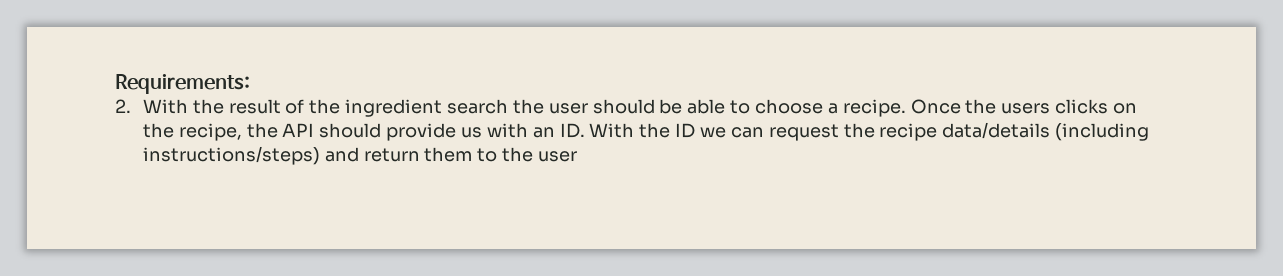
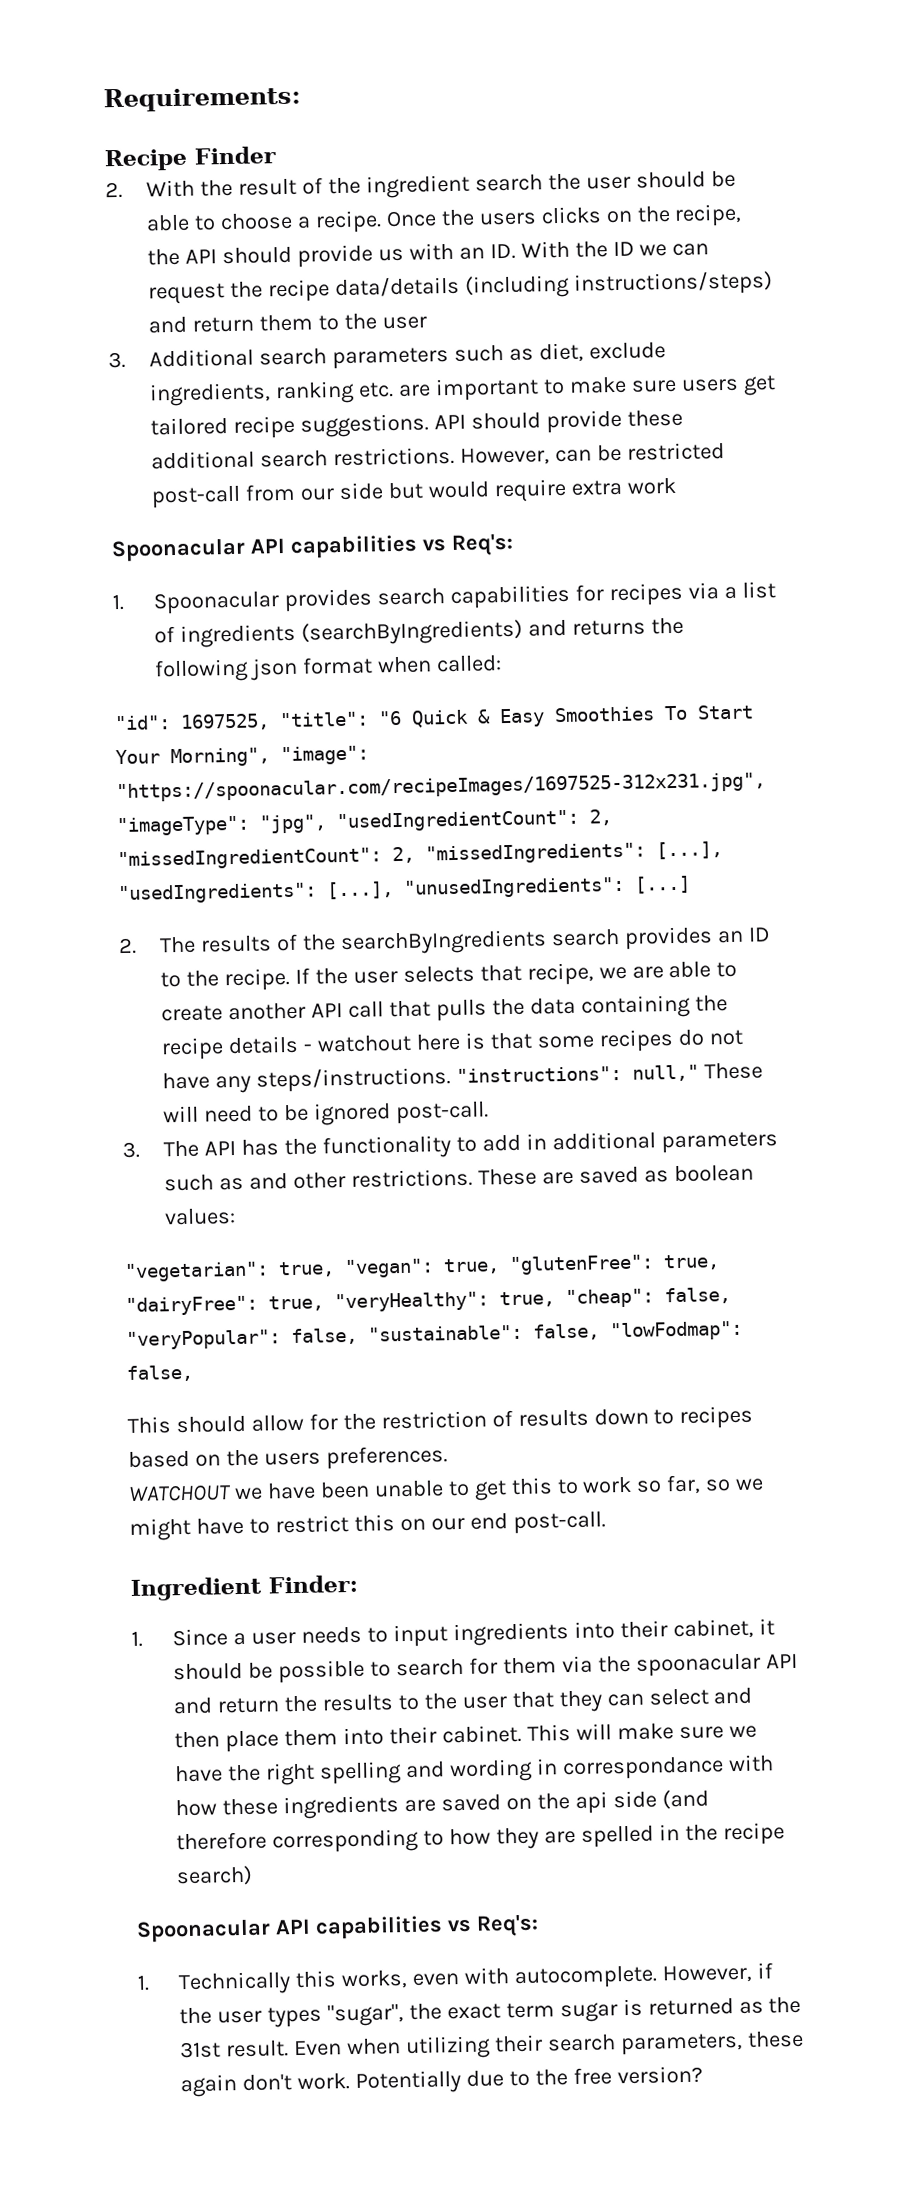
+ Recipe Finder
+ 3. Additional search parameters such as diet, exclude ingredients, ranking etc. are important to make sure users get tailored recipe suggestions. API should provide these additional search restrictions. However, can be restricted post-call from our side but would require extra work
+ Spoonacular API capabilities vs Req's:
+ 1. Spoonacular provides search capabilities for recipes via a list of ingredients (searchByIngredients) and returns the following json format when called:
+ "id": 1697525, "title": "6 Quick & Easy Smoothies To Start Your Morning", "image": "https://spoonacular.com/recipeImages/1697525-312x231.jpg", "imageType": "jpg", "usedIngredientCount": 2, "missedIngredientCount": 2, "missedIngredients": [...], "usedIngredients": [...], "unusedIngredients": [...]
+ 2. The results of the searchByIngredients search provides an ID to the recipe. If the user selects that recipe, we are able to create another API call that pulls the data containing the recipe details - watchout here is that some recipes do not have any steps/instructions. "instructions": null," These will need to be ignored post-call.
+ 3. The API has the functionality to add in additional parameters such as and other restrictions. These are saved as boolean values:
+ "vegetarian": true, "vegan": true, "glutenFree": true, "dairyFree": true, "veryHealthy": true, "cheap": false, "veryPopular": false, "sustainable": false, "lowFodmap": false,
+ This should allow for the restriction of results down to recipes based on the users preferences.
+ WATCHOUT we have been unable to get this to work so far, so we might have to restrict this on our end post-call.
+ Ingredient Finder:
+ 1. Since a user needs to input ingredients into their cabinet, it should be possible to search for them via the spoonacular API and return the results to the user that they can select and then place them into their cabinet. This will make sure we have the right spelling and wording in correspondance with how these ingredients are saved on the api side (and therefore corresponding to how they are spelled in the recipe search)
+ Spoonacular API capabilities vs Req's:
+ 1. Technically this works, even with autocomplete. However, if the user types "sugar", the exact term sugar is returned as the 31st result. Even when utilizing their search parameters, these again don't work. Potentially due to the free version?

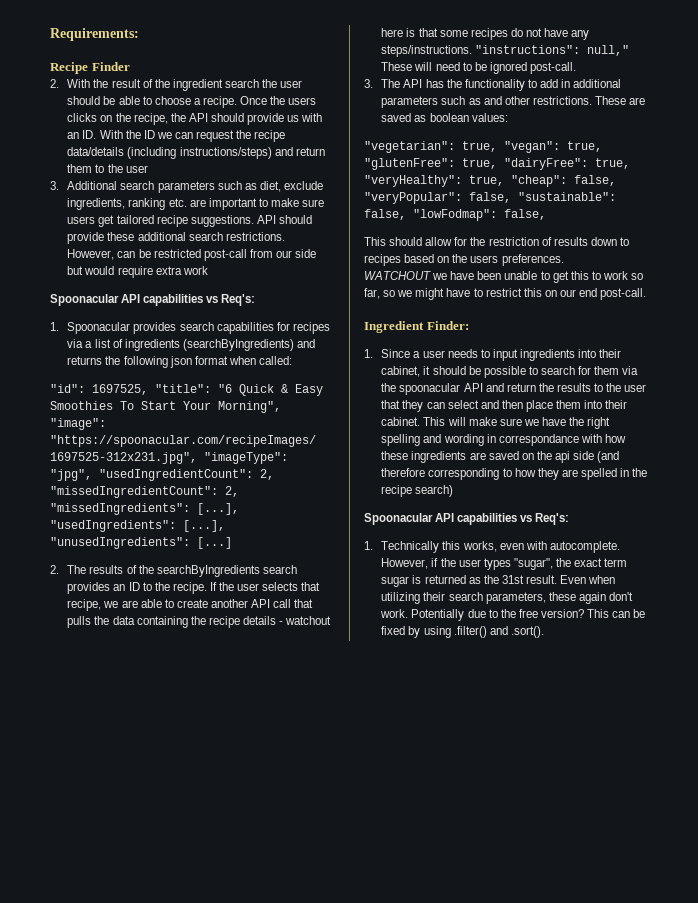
+ This can be fixed by using .filter() and .sort().

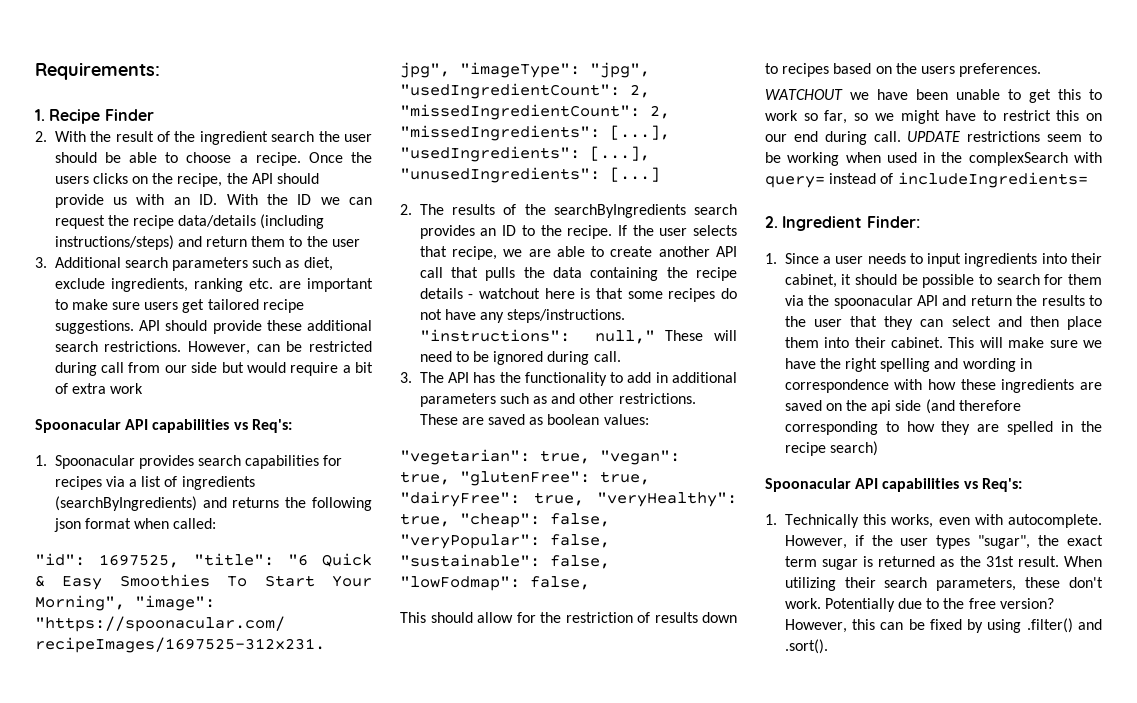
- Recipe Finder
+ 1. Recipe Finder
- However, can be restricted post-call from our side but would require extra work
+ However, can be restricted during call from our side but would require a bit of extra work
- "instructions": null," These will need to be ignored post-call.
+ "instructions": null," These will need to be ignored during call.
- WATCHOUT we have been unable to get this to work so far, so we might have to restrict this on our end post-call.
- Ingredient Finder:
+ WATCHOUT we have been unable to get this to work so far, so we might have to restrict this on our end during call. UPDATE restrictions seem to be working when used in the complexSearch with query= instead of includeIngredients=
+ 2. Ingredient Finder:
- This will make sure we have the right spelling and wording in correspondance with how these ingredients are saved on the api side (and therefore corresponding to how they are spelled in the recipe search)
+ This will make sure we have the right spelling and wording in correspondence with how these ingredients are saved on the api side (and therefore corresponding to how they are spelled in the recipe search)
- Even when utilizing their search parameters, these again don't work.
+ When utilizing their search parameters, these don't work.
- This can be fixed by using .filter() and .sort().
+ However, this can be fixed by using .filter() and .sort().

